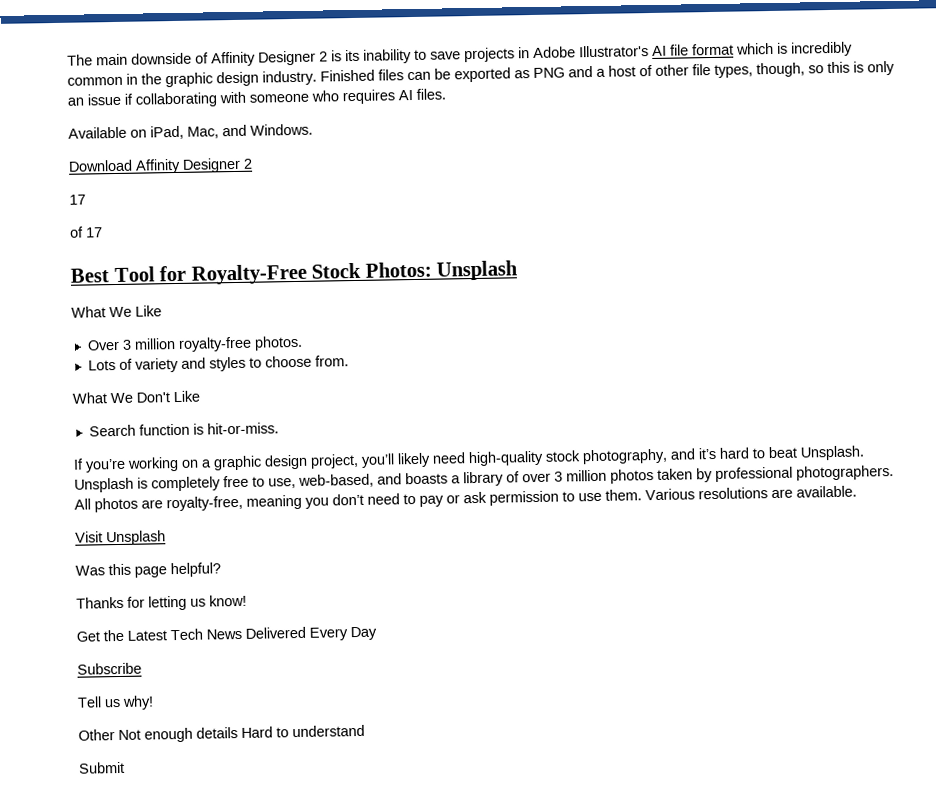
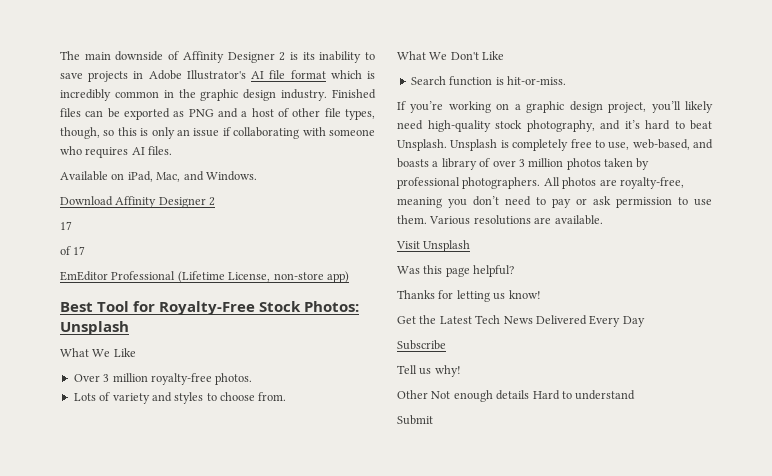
+ EmEditor Professional (Lifetime License, non-store app)

